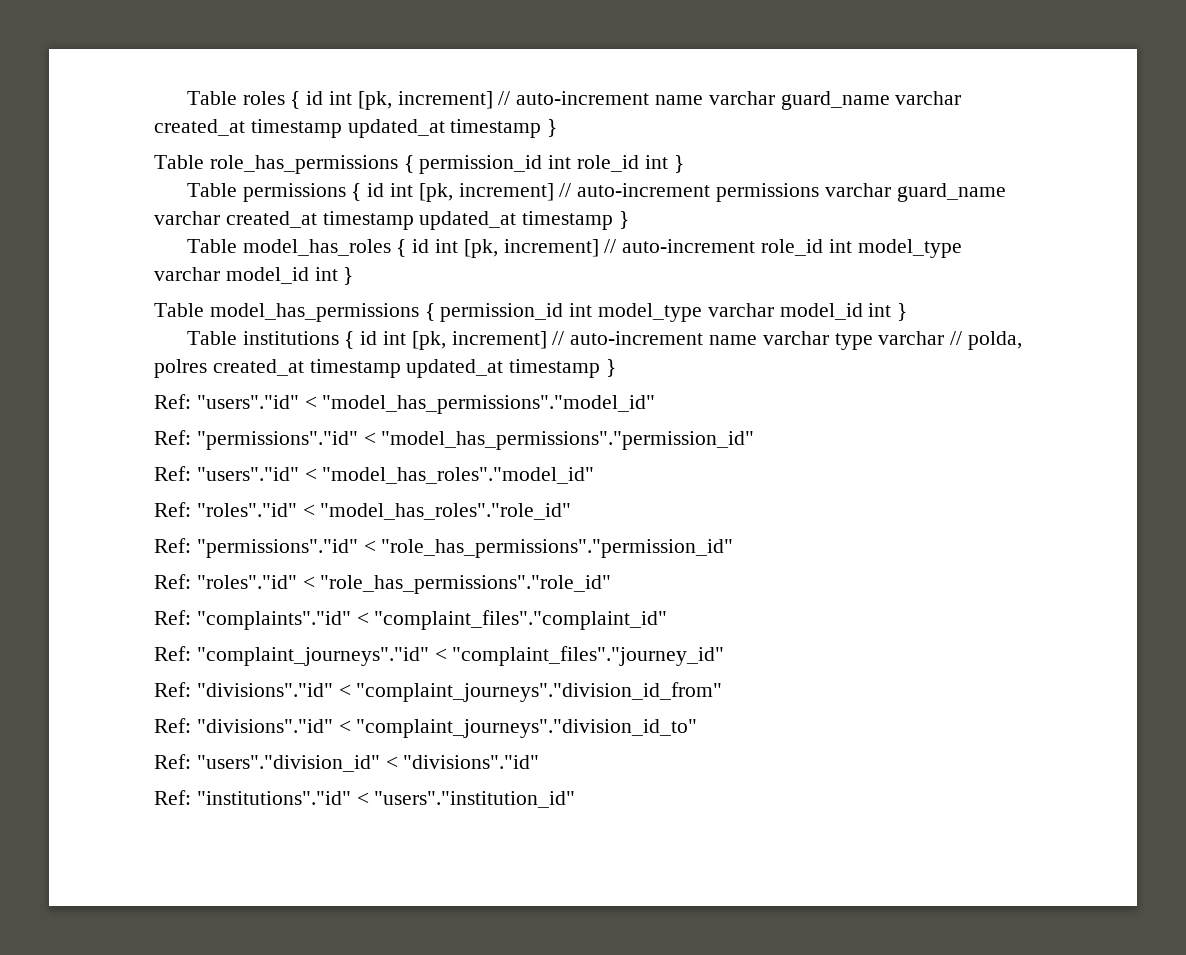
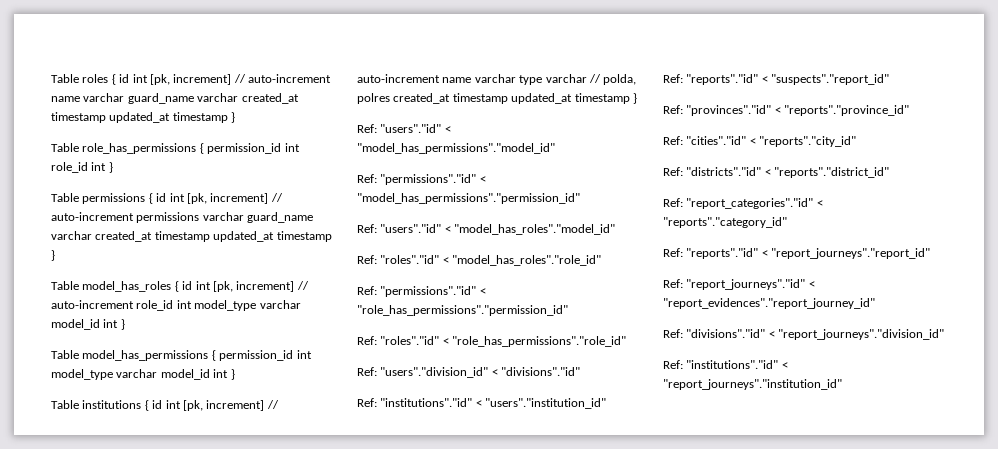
- Ref: "complaints"."id" < "complaint_files"."complaint_id"
- Ref: "complaint_journeys"."id" < "complaint_files"."journey_id"
- Ref: "divisions"."id" < "complaint_journeys"."division_id_from"
- Ref: "divisions"."id" < "complaint_journeys"."division_id_to"
+ Ref: "reports"."id" < "suspects"."report_id"
+ Ref: "provinces"."id" < "reports"."province_id"
+ Ref: "cities"."id" < "reports"."city_id"
+ Ref: "districts"."id" < "reports"."district_id"
+ Ref: "report_categories"."id" < "reports"."category_id"
+ Ref: "reports"."id" < "report_journeys"."report_id"
+ Ref: "report_journeys"."id" < "report_evidences"."report_journey_id"
+ Ref: "divisions"."id" < "report_journeys"."division_id"
+ Ref: "institutions"."id" < "report_journeys"."institution_id"

